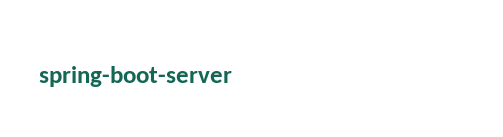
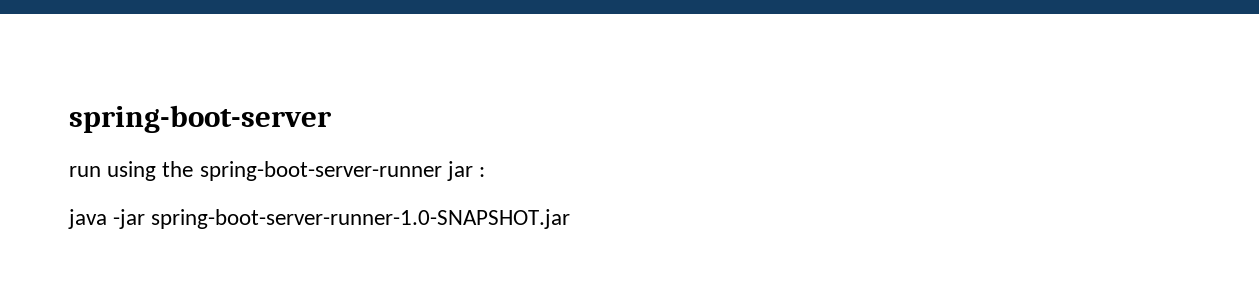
+ run using the spring-boot-server-runner jar :
+ java -jar spring-boot-server-runner-1.0-SNAPSHOT.jar

